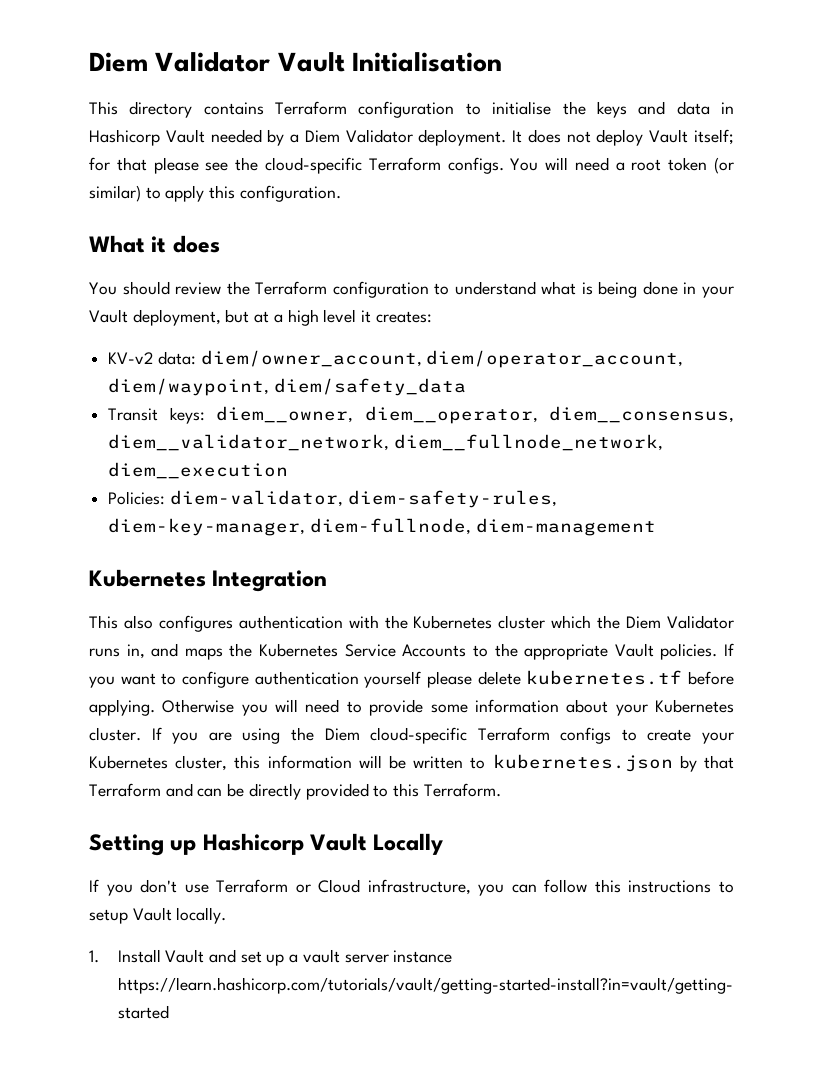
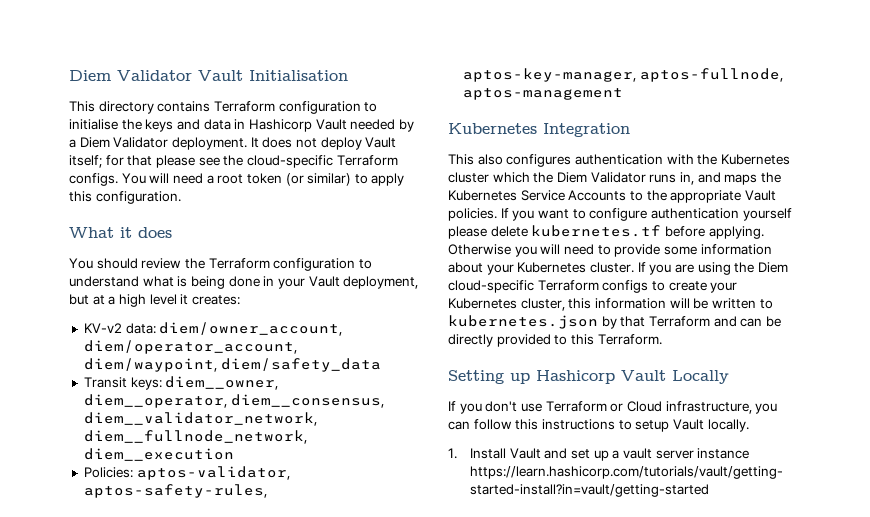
- Policies: diem-validator, diem-safety-rules, diem-key-manager, diem-fullnode, diem-management
+ Policies: aptos-validator, aptos-safety-rules, aptos-key-manager, aptos-fullnode, aptos-management

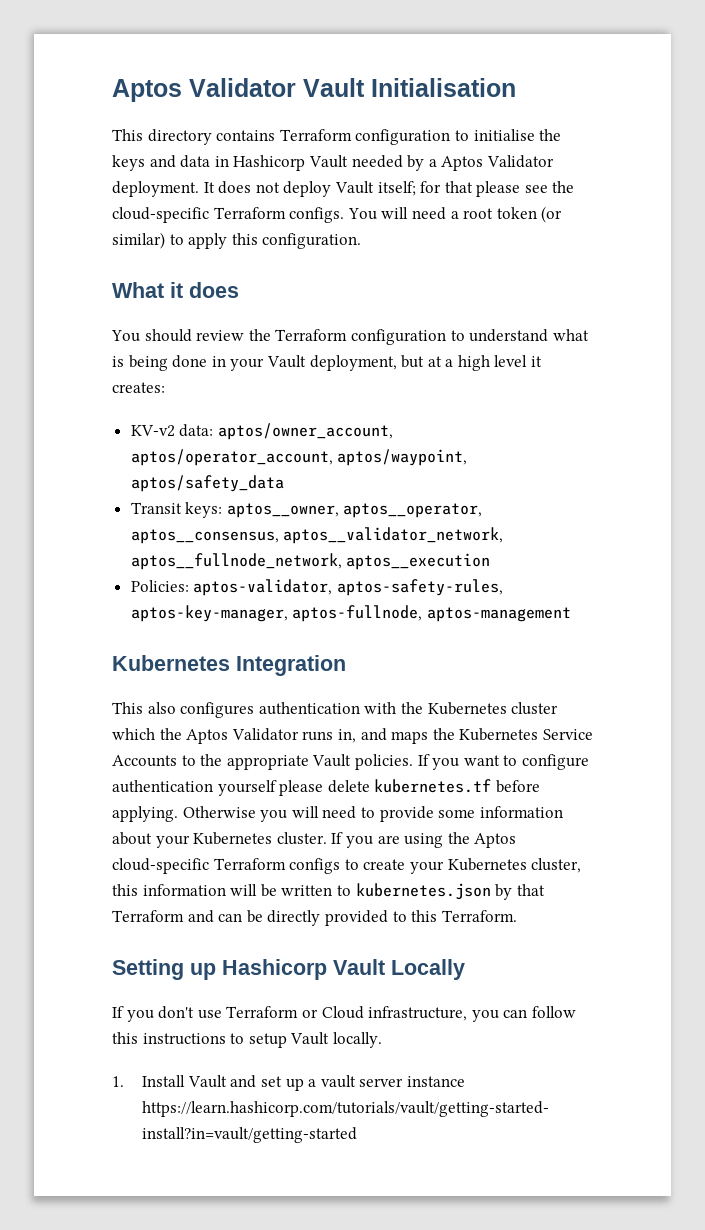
- Diem Validator Vault Initialisation
+ Aptos Validator Vault Initialisation
- This directory contains Terraform configuration to initialise the keys and data in Hashicorp Vault needed by a Diem Validator deployment.
+ This directory contains Terraform configuration to initialise the keys and data in Hashicorp Vault needed by a Aptos Validator deployment.
- KV-v2 data: diem/owner_account, diem/operator_account, diem/waypoint, diem/safety_data
- Transit keys: diem__owner, diem__operator, diem__consensus, diem__validator_network, diem__fullnode_network, diem__execution
+ KV-v2 data: aptos/owner_account, aptos/operator_account, aptos/waypoint, aptos/safety_data
+ Transit keys: aptos__owner, aptos__operator, aptos__consensus, aptos__validator_network, aptos__fullnode_network, aptos__execution
- This also configures authentication with the Kubernetes cluster which the Diem Validator runs in, and maps the Kubernetes Service Accounts to the appropriate Vault policies.
+ This also configures authentication with the Kubernetes cluster which the Aptos Validator runs in, and maps the Kubernetes Service Accounts to the appropriate Vault policies.
- If you are using the Diem cloud-specific Terraform configs to create your Kubernetes cluster, this information will be written to kubernetes.json by that Terraform and can be directly provided to this Terraform.
+ If you are using the Aptos cloud-specific Terraform configs to create your Kubernetes cluster, this information will be written to kubernetes.json by that Terraform and can be directly provided to this Terraform.

